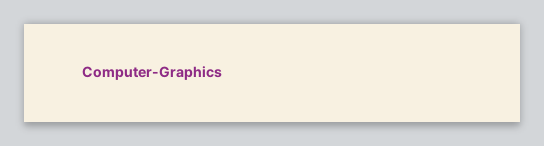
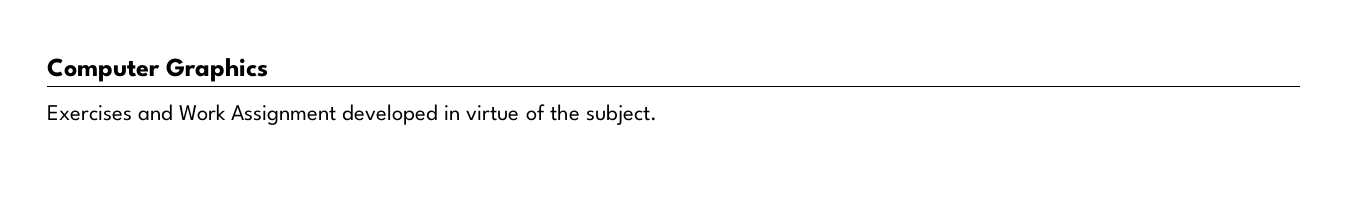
- Computer-Graphics
+ Computer Graphics
+ Exercises and Work Assignment developed in virtue of the subject.

